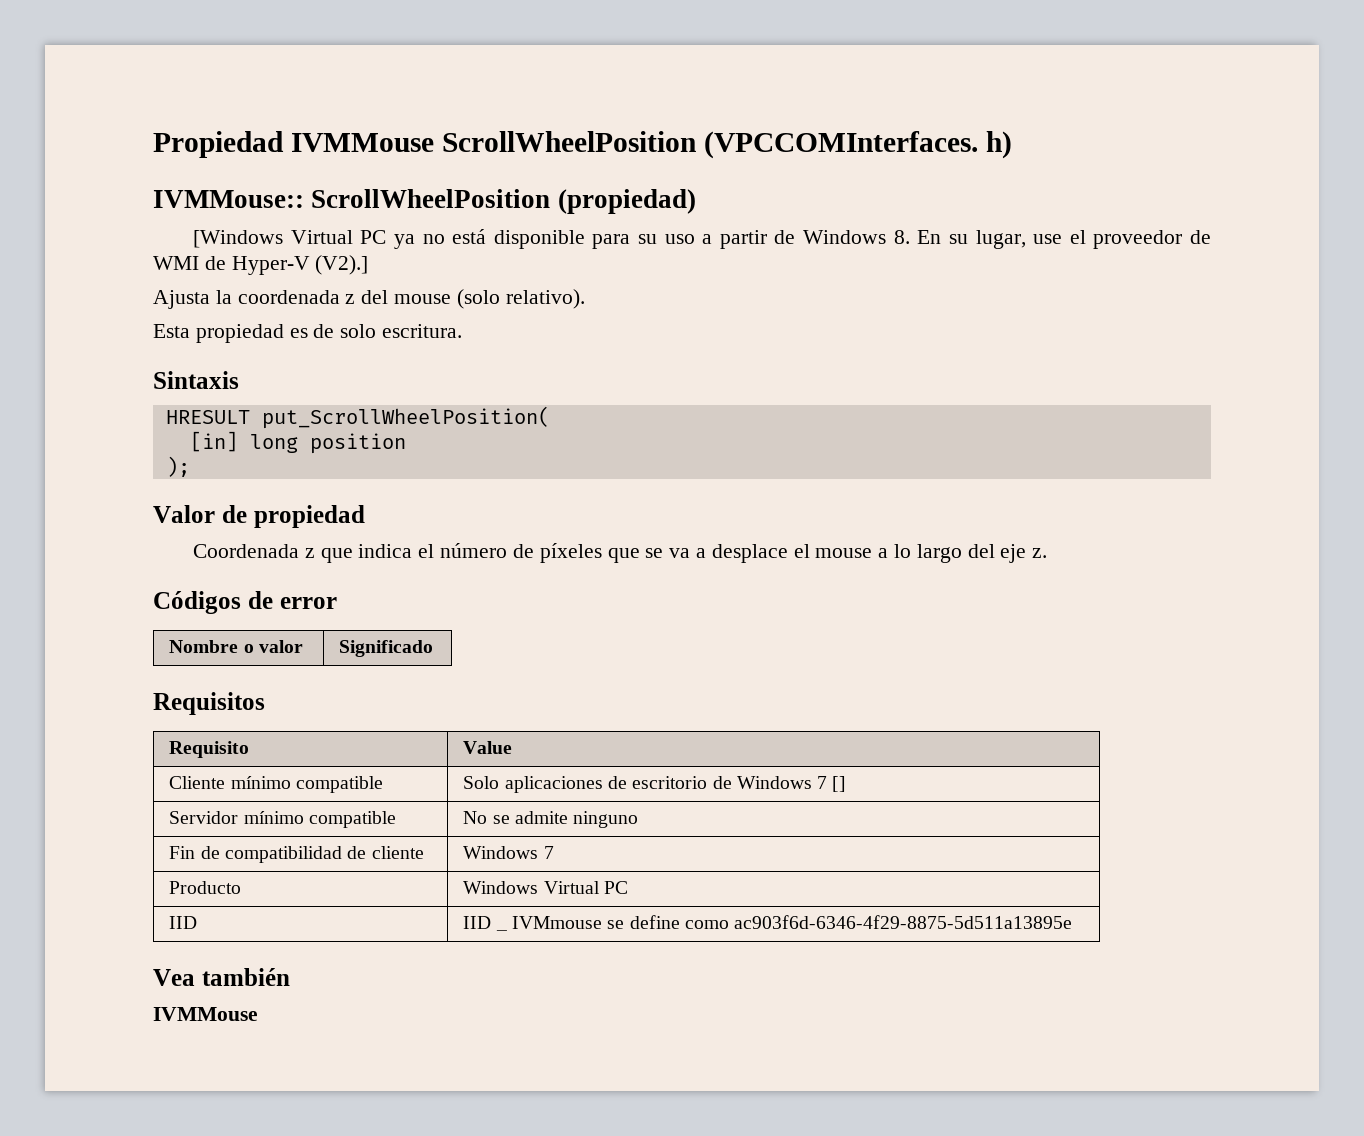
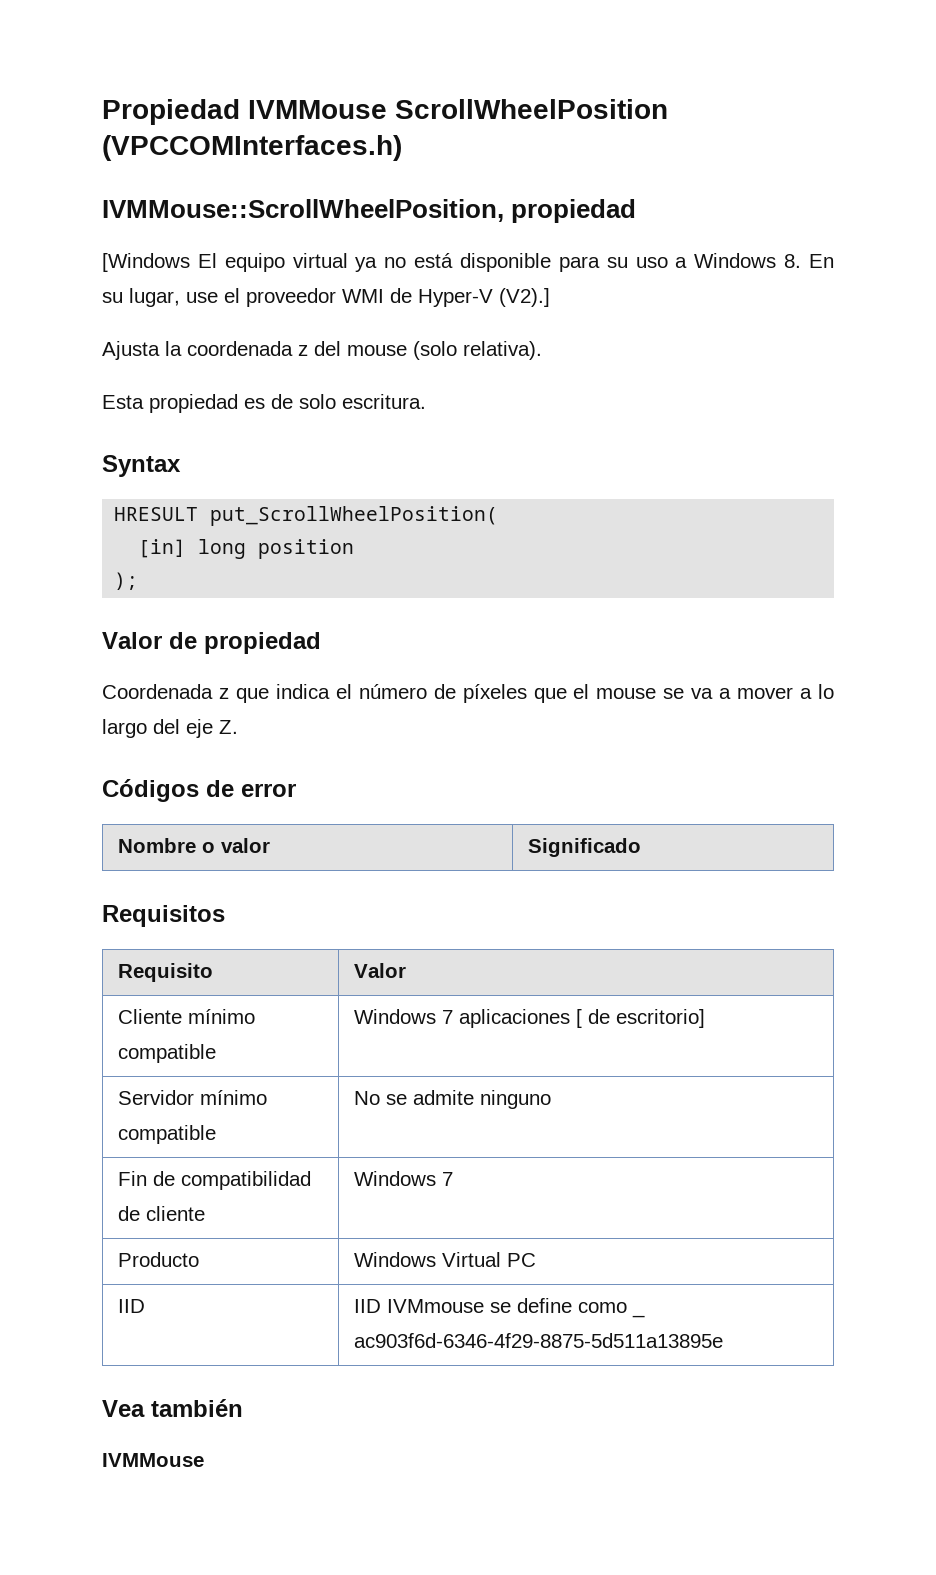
- Propiedad IVMMouse ScrollWheelPosition (VPCCOMInterfaces. h)
- IVMMouse:: ScrollWheelPosition (propiedad)
- [Windows Virtual PC ya no está disponible para su uso a partir de Windows 8. En su lugar, use el proveedor de WMI de Hyper-V (V2).]
+ Propiedad IVMMouse ScrollWheelPosition (VPCCOMInterfaces.h)
+ IVMMouse::ScrollWheelPosition, propiedad
+ [Windows El equipo virtual ya no está disponible para su uso a Windows 8. En su lugar, use el proveedor WMI de Hyper-V (V2).]
- Ajusta la coordenada z del mouse (solo relativo).
+ Ajusta la coordenada z del mouse (solo relativa).
- Sintaxis
+ Syntax
- Coordenada z que indica el número de píxeles que se va a desplace el mouse a lo largo del eje z.
+ Coordenada z que indica el número de píxeles que el mouse se va a mover a lo largo del eje Z.
- Requisito | Value
+ Requisito | Valor
- Cliente mínimo compatible | Solo aplicaciones de escritorio de Windows 7 []
+ Cliente mínimo compatible | Windows 7 aplicaciones [ de escritorio]
- IID | IID _ IVMmouse se define como ac903f6d-6346-4f29-8875-5d511a13895e
+ IID | IID IVMmouse se define como _ ac903f6d-6346-4f29-8875-5d511a13895e

